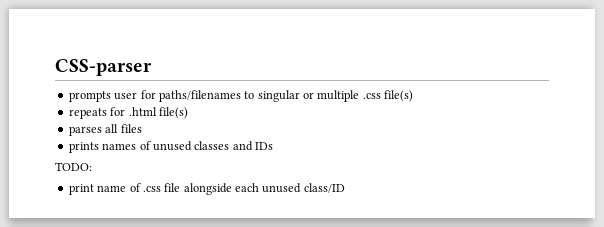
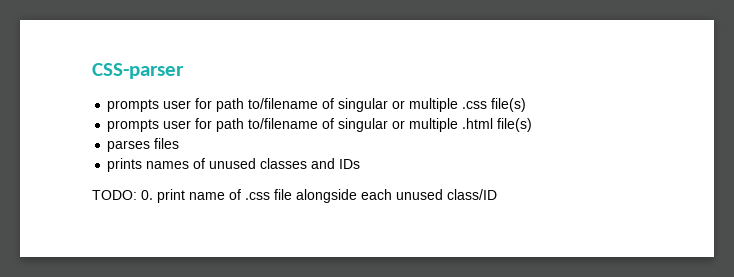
- prompts user for paths/filenames to singular or multiple .css file(s)
+ prompts user for path to/filename of singular or multiple .css file(s)
- repeats for .html file(s)
+ prompts user for path to/filename of singular or multiple .html file(s)
- parses all files
+ parses files
- TODO:
- print name of .css file alongside each unused class/ID
+ TODO: 0. print name of .css file alongside each unused class/ID

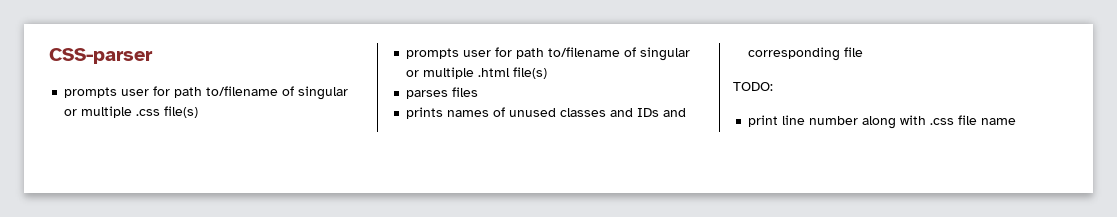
- prints names of unused classes and IDs
- TODO: 0. print name of .css file alongside each unused class/ID
+ prints names of unused classes and IDs and corresponding file
+ TODO:
+ print line number along with .css file name

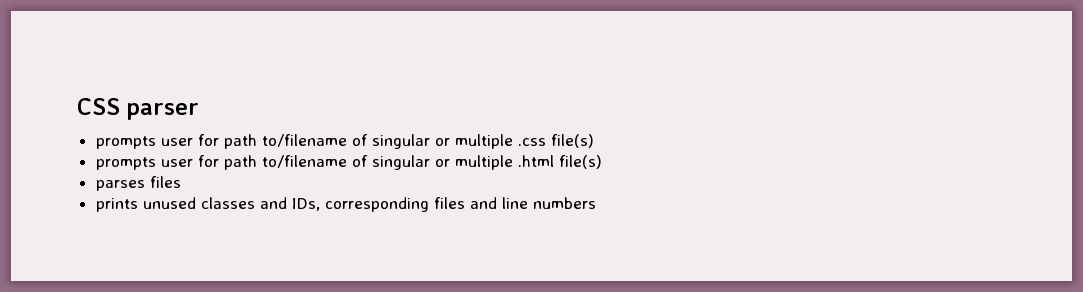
- CSS-parser
+ CSS parser
- prints names of unused classes and IDs and corresponding file
- TODO:
- print line number along with .css file name
+ prints unused classes and IDs, corresponding files and line numbers

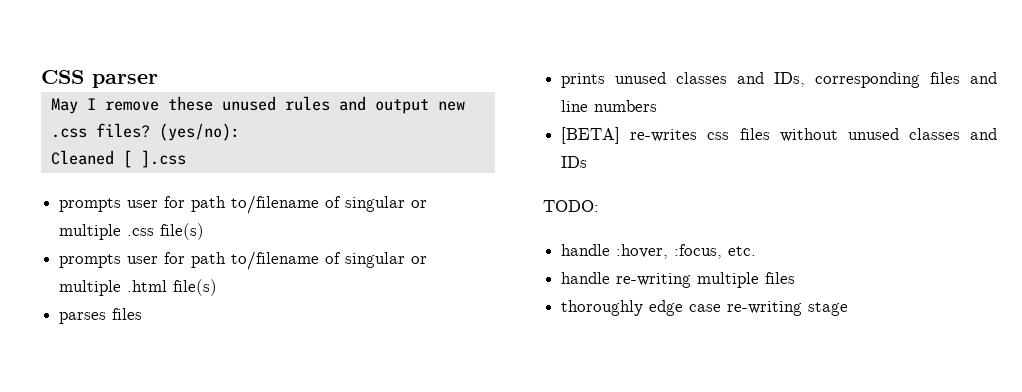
+ May I remove these unused rules and output new .css files? (yes/no):
+ Cleaned [ ].css
+ [BETA] re-writes css files without unused classes and IDs
+ TODO:
+ handle :hover, :focus, etc.
+ handle re-writing multiple files
+ thoroughly edge case re-writing stage

